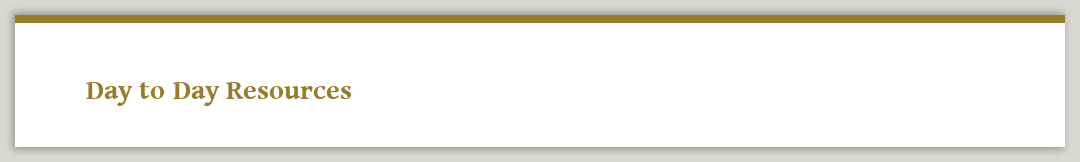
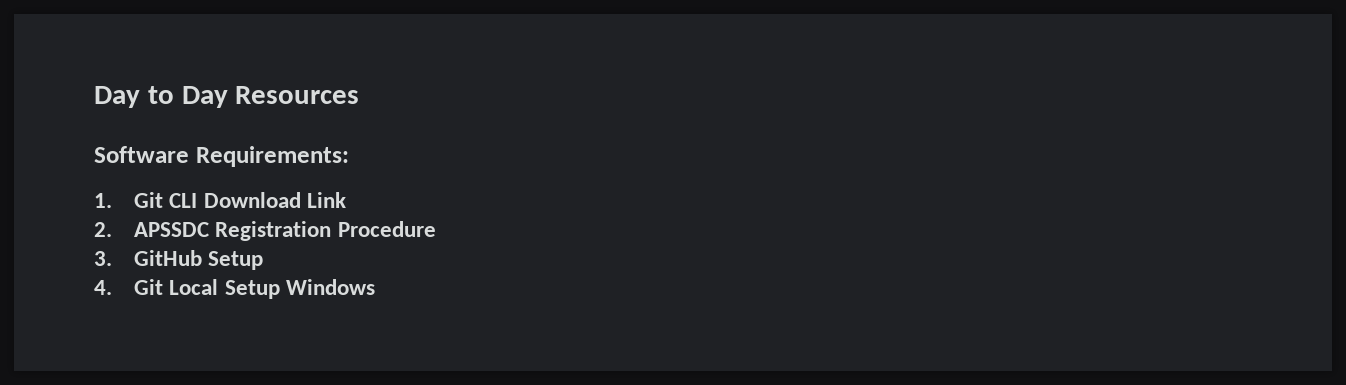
+ Software Requirements:
+ 1. Git CLI Download Link
+ 2. APSSDC Registration Procedure
+ 3. GitHub Setup
+ 4. Git Local Setup Windows

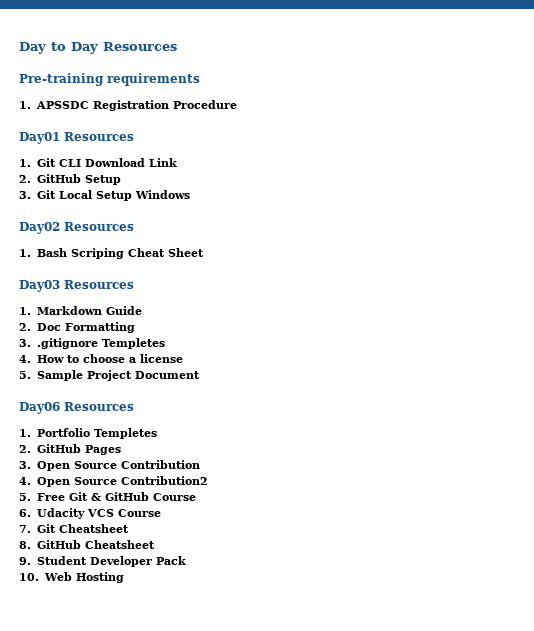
- Software Requirements:
+ Pre-training requirements
+ 1. APSSDC Registration Procedure
+ Day01 Resources
- 2. APSSDC Registration Procedure
- 3. GitHub Setup
+ 2. GitHub Setup
- 4. Git Local Setup Windows
+ 3. Git Local Setup Windows
+ Day02 Resources
+ 1. Bash Scriping Cheat Sheet
+ Day03 Resources
+ 1. Markdown Guide
+ 2. Doc Formatting
+ 3. .gitignore Templetes
+ 4. How to choose a license
+ 5. Sample Project Document
+ Day06 Resources
+ 1. Portfolio Templetes
+ 2. GitHub Pages
+ 3. Open Source Contribution
+ 4. Open Source Contribution2
+ 5. Free Git & GitHub Course
+ 6. Udacity VCS Course
+ 7. Git Cheatsheet
+ 8. GitHub Cheatsheet
+ 9. Student Developer Pack
+ 10. Web Hosting

